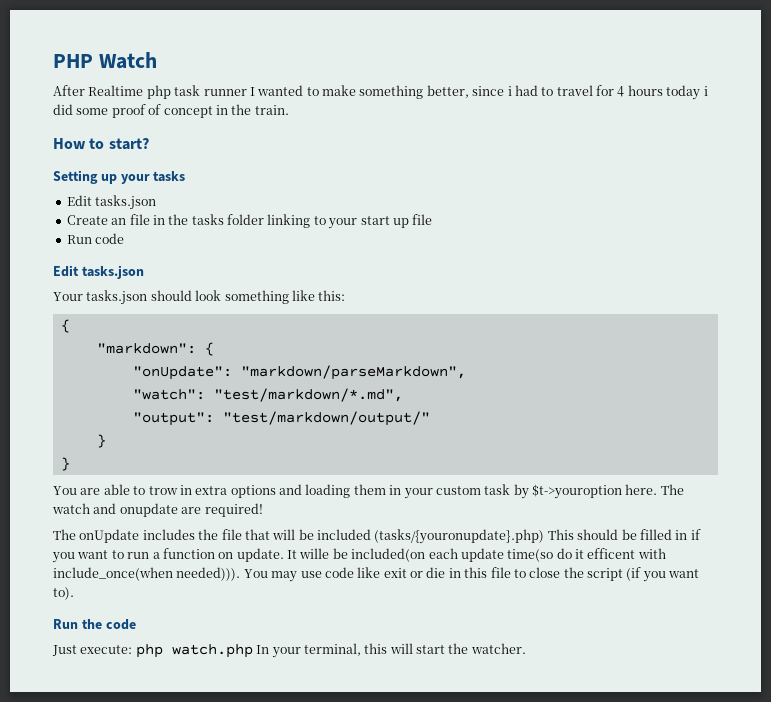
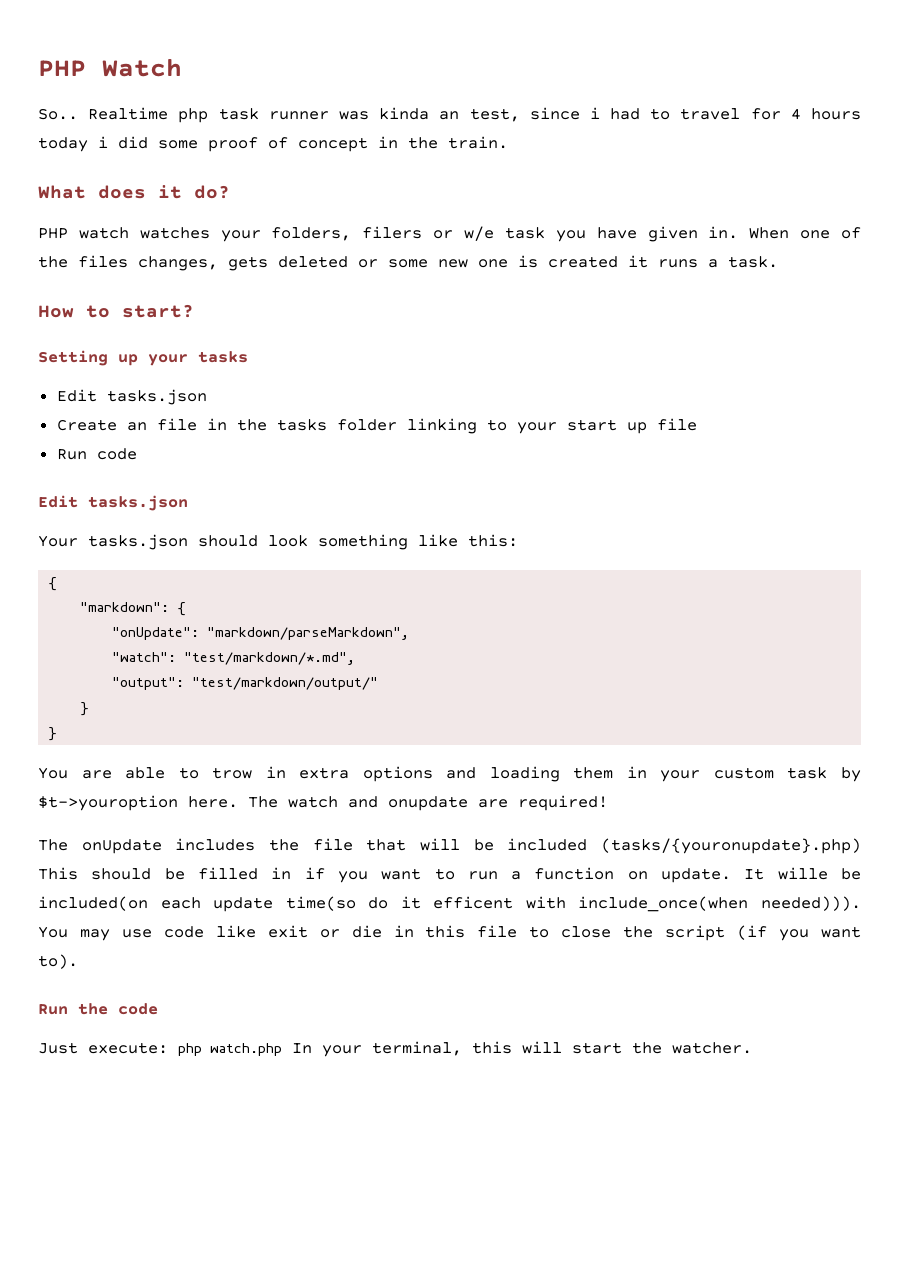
- After Realtime php task runner I wanted to make something better, since i had to travel for 4 hours today i did some proof of concept in the train.
+ So.. Realtime php task runner was kinda an test, since i had to travel for 4 hours today i did some proof of concept in the train.
+ What does it do?
+ PHP watch watches your folders, filers or w/e task you have given in. When one of the files changes, gets deleted or some new one is created it runs a task.

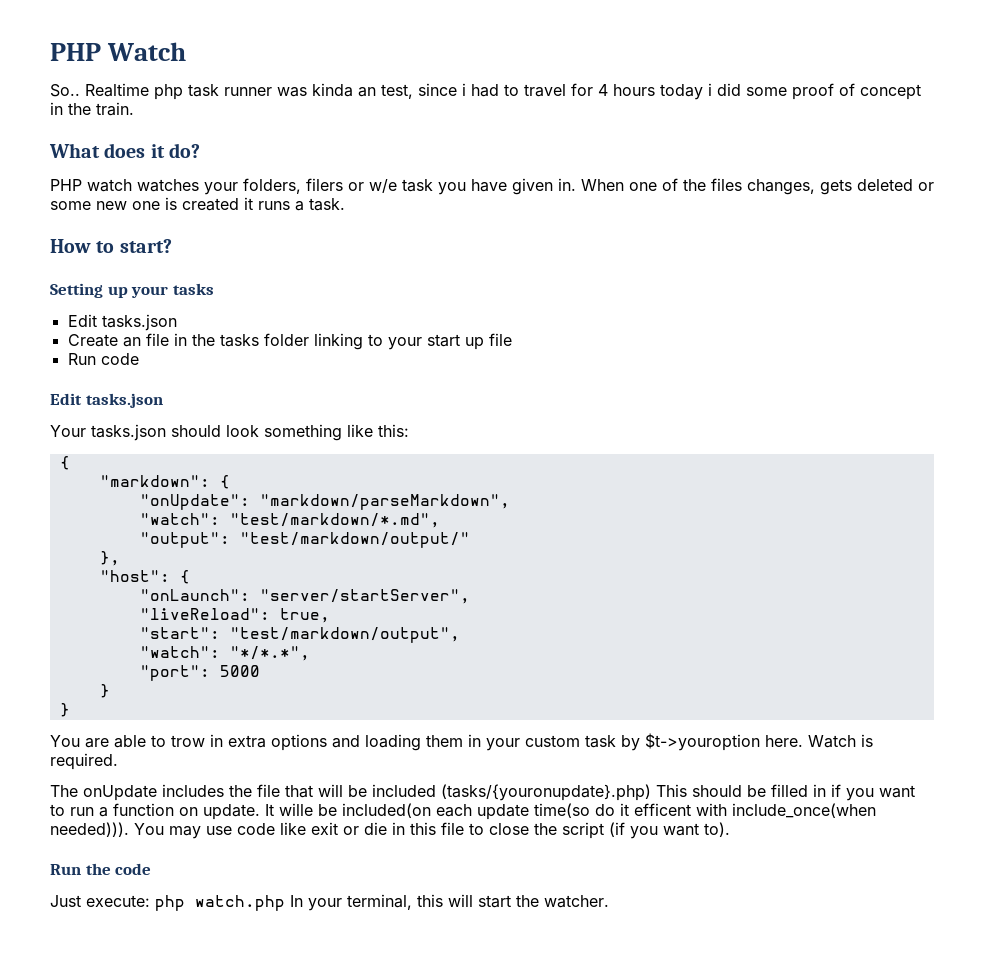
+ },
+ "host": {
+ "onLaunch": "server/startServer",
+ "liveReload": true,
+ "start": "test/markdown/output",
+ "watch": "*/*.*",
+ "port": 5000
- The watch and onupdate are required!
+ Watch is required.

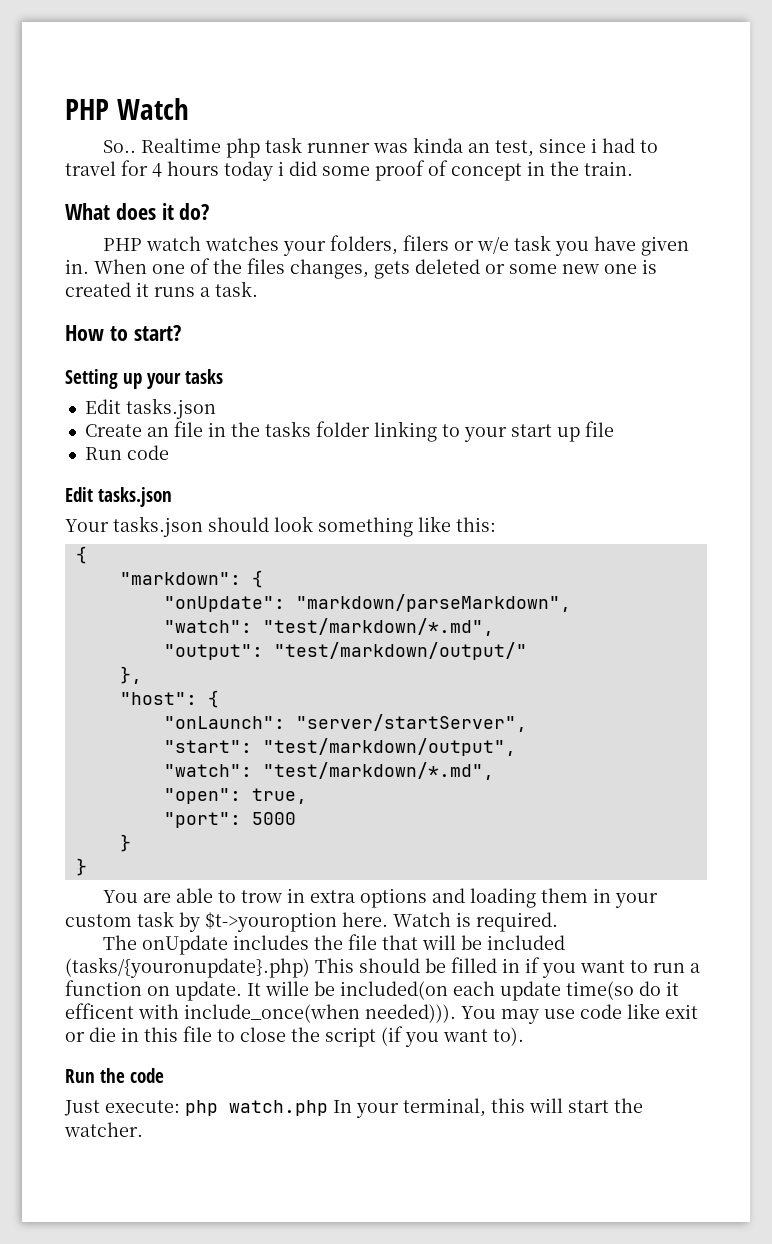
- "liveReload": true,
  "start": "test/markdown/output",
- "watch": "*/*.*",
+ "watch": "test/markdown/*.md",
+ "open": true,

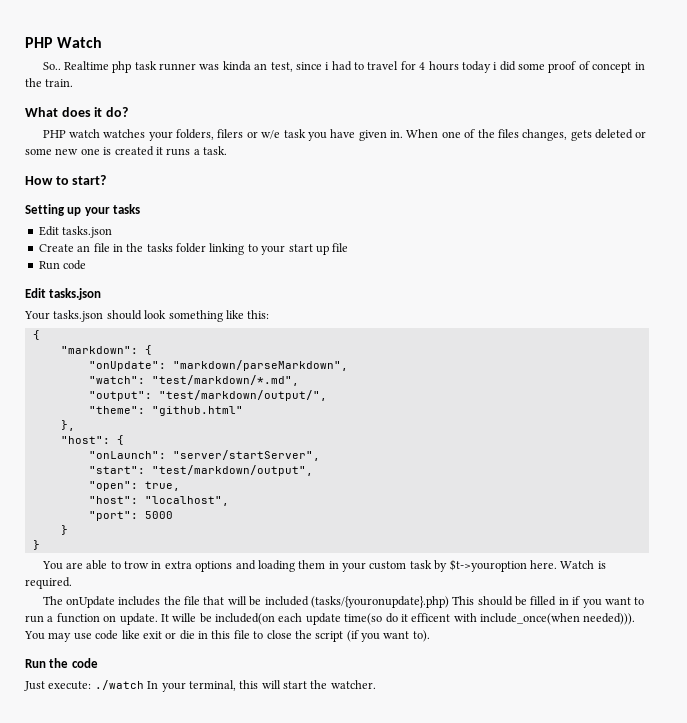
- "output": "test/markdown/output/"
+ "output": "test/markdown/output/",
+ "theme": "github.html"
  "start": "test/markdown/output",
- "watch": "test/markdown/*.md",
+ "host": "localhost",
- Just execute: php watch.php In your terminal, this will start the watcher.
+ Just execute: ./watch In your terminal, this will start the watcher.

